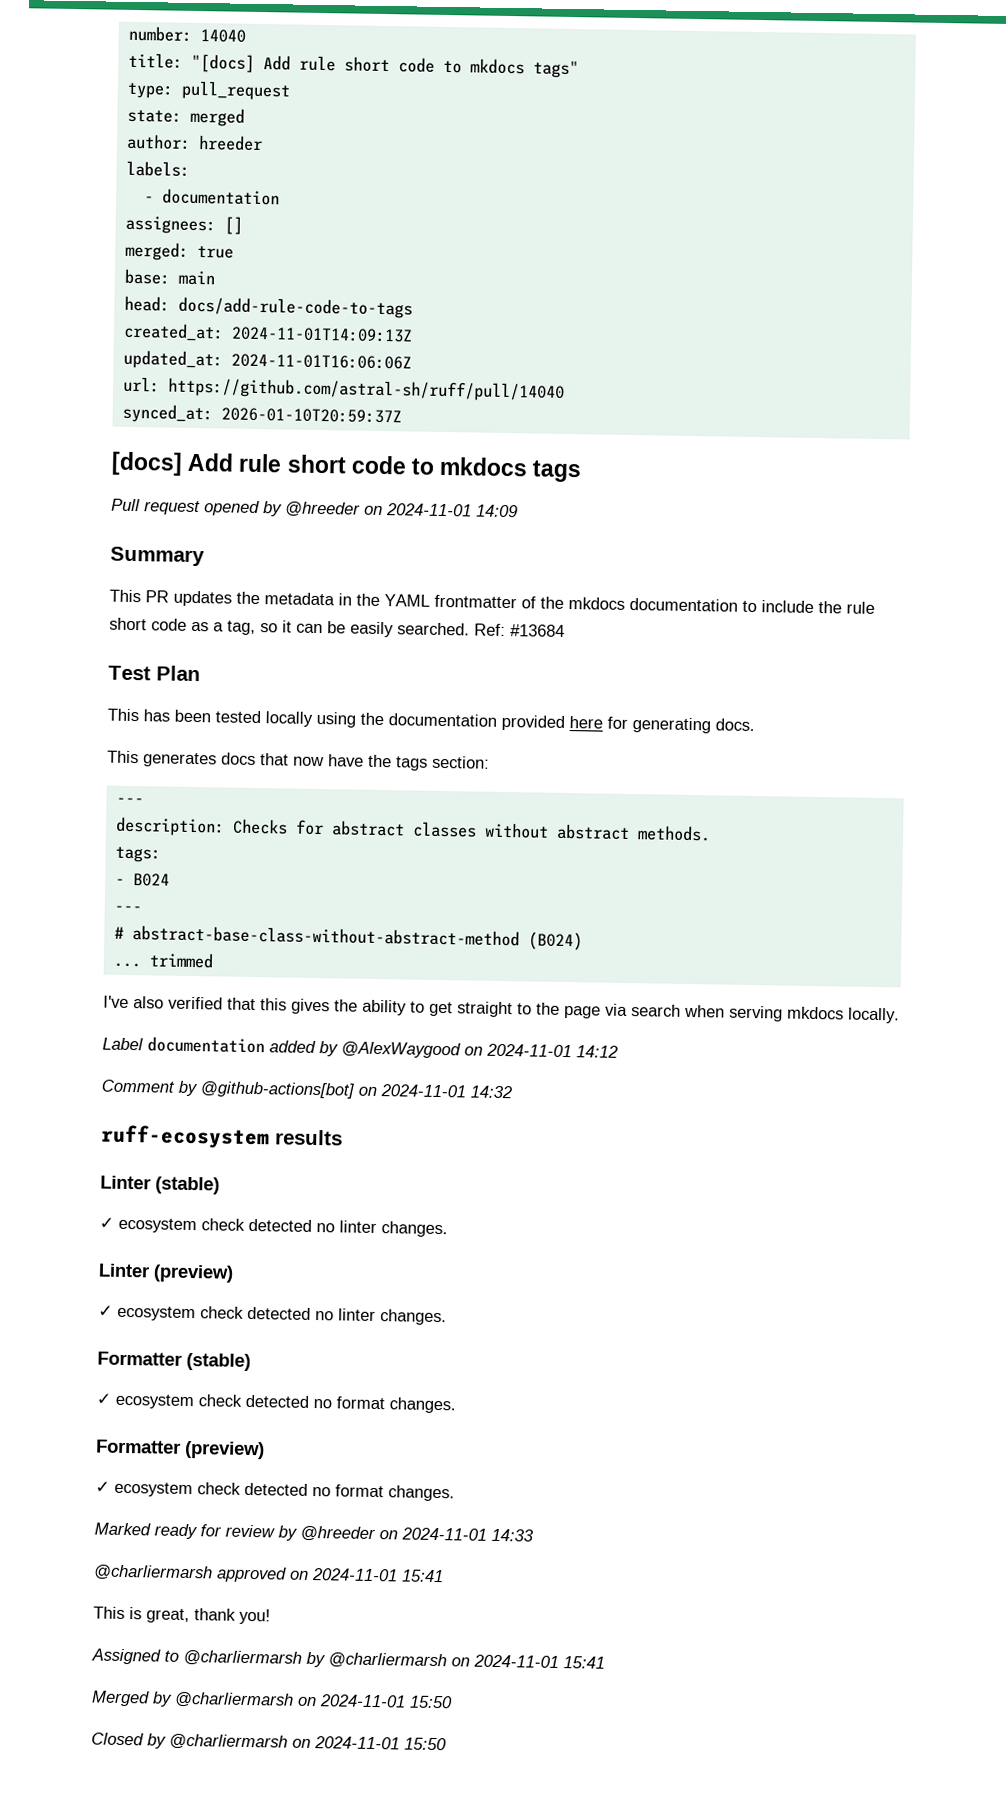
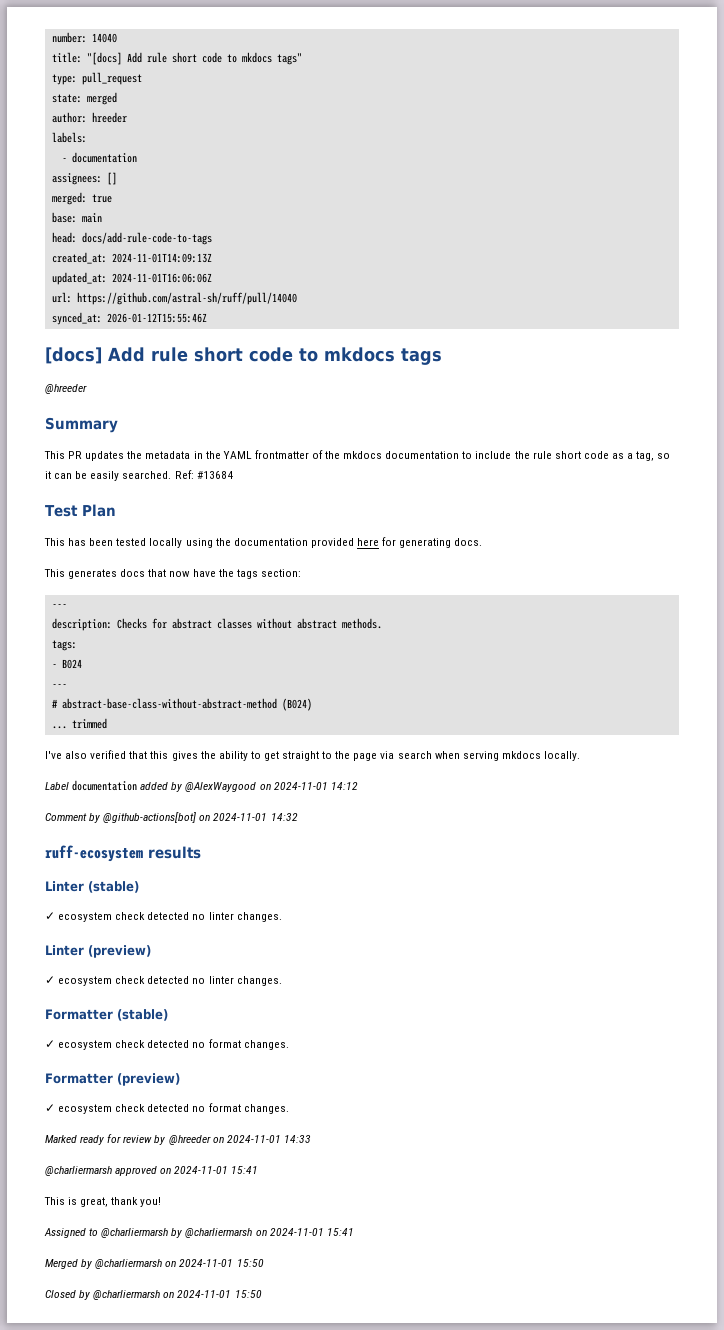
- synced_at: 2026-01-10T20:59:37Z
+ synced_at: 2026-01-12T15:55:46Z
  [docs] Add rule short code to mkdocs tags
- Pull request opened by @hreeder on 2024-11-01 14:09
+ @hreeder

